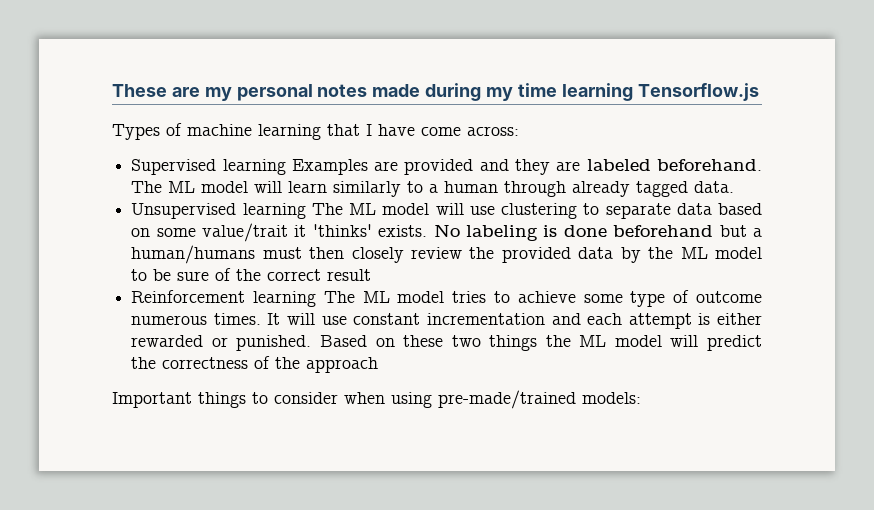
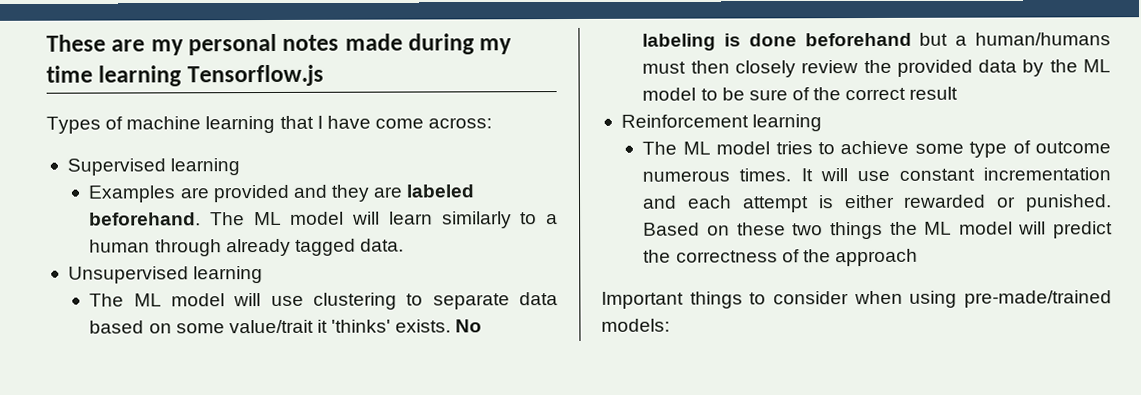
- Supervised learning Examples are provided and they are labeled beforehand.
+ Supervised learning
+ Examples are provided and they are labeled beforehand.
- Unsupervised learning The ML model will use clustering to separate data based on some value/trait it 'thinks' exists.
+ Unsupervised learning
+ The ML model will use clustering to separate data based on some value/trait it 'thinks' exists.
- Reinforcement learning The ML model tries to achieve some type of outcome numerous times.
+ Reinforcement learning
+ The ML model tries to achieve some type of outcome numerous times.

